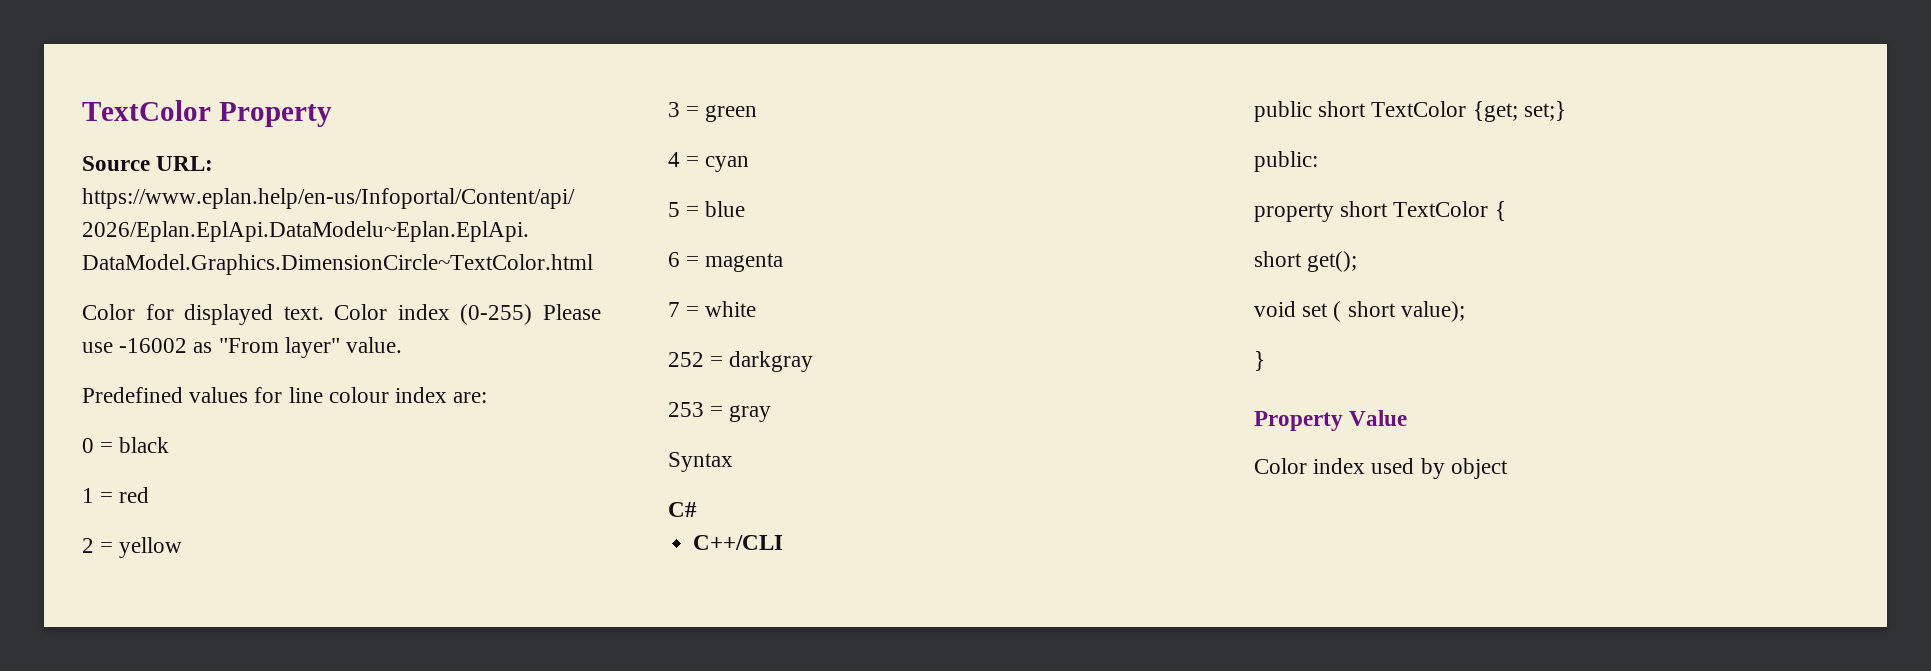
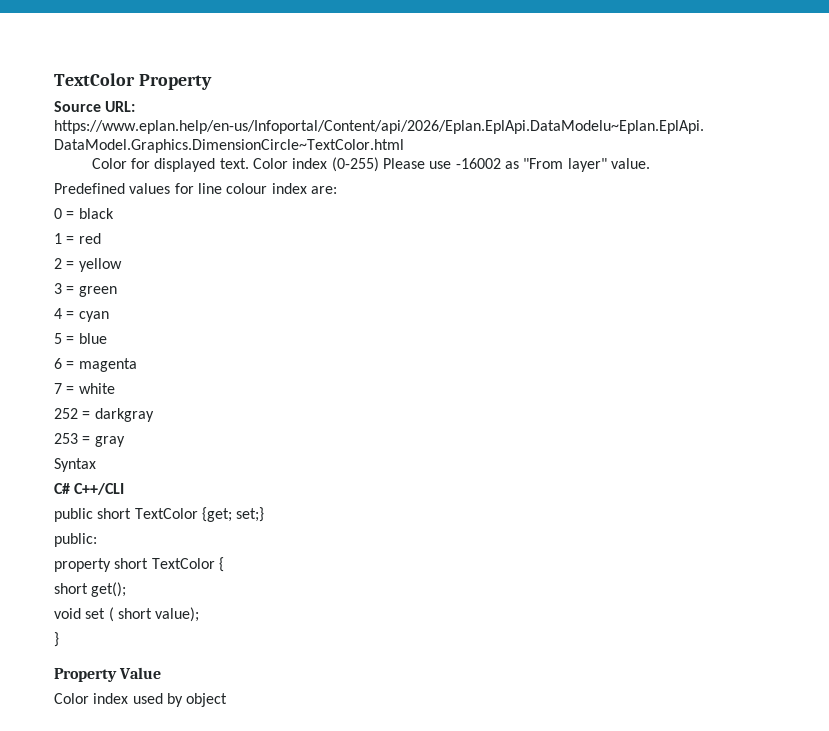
- C#
- C++/CLI
+ C# C++/CLI

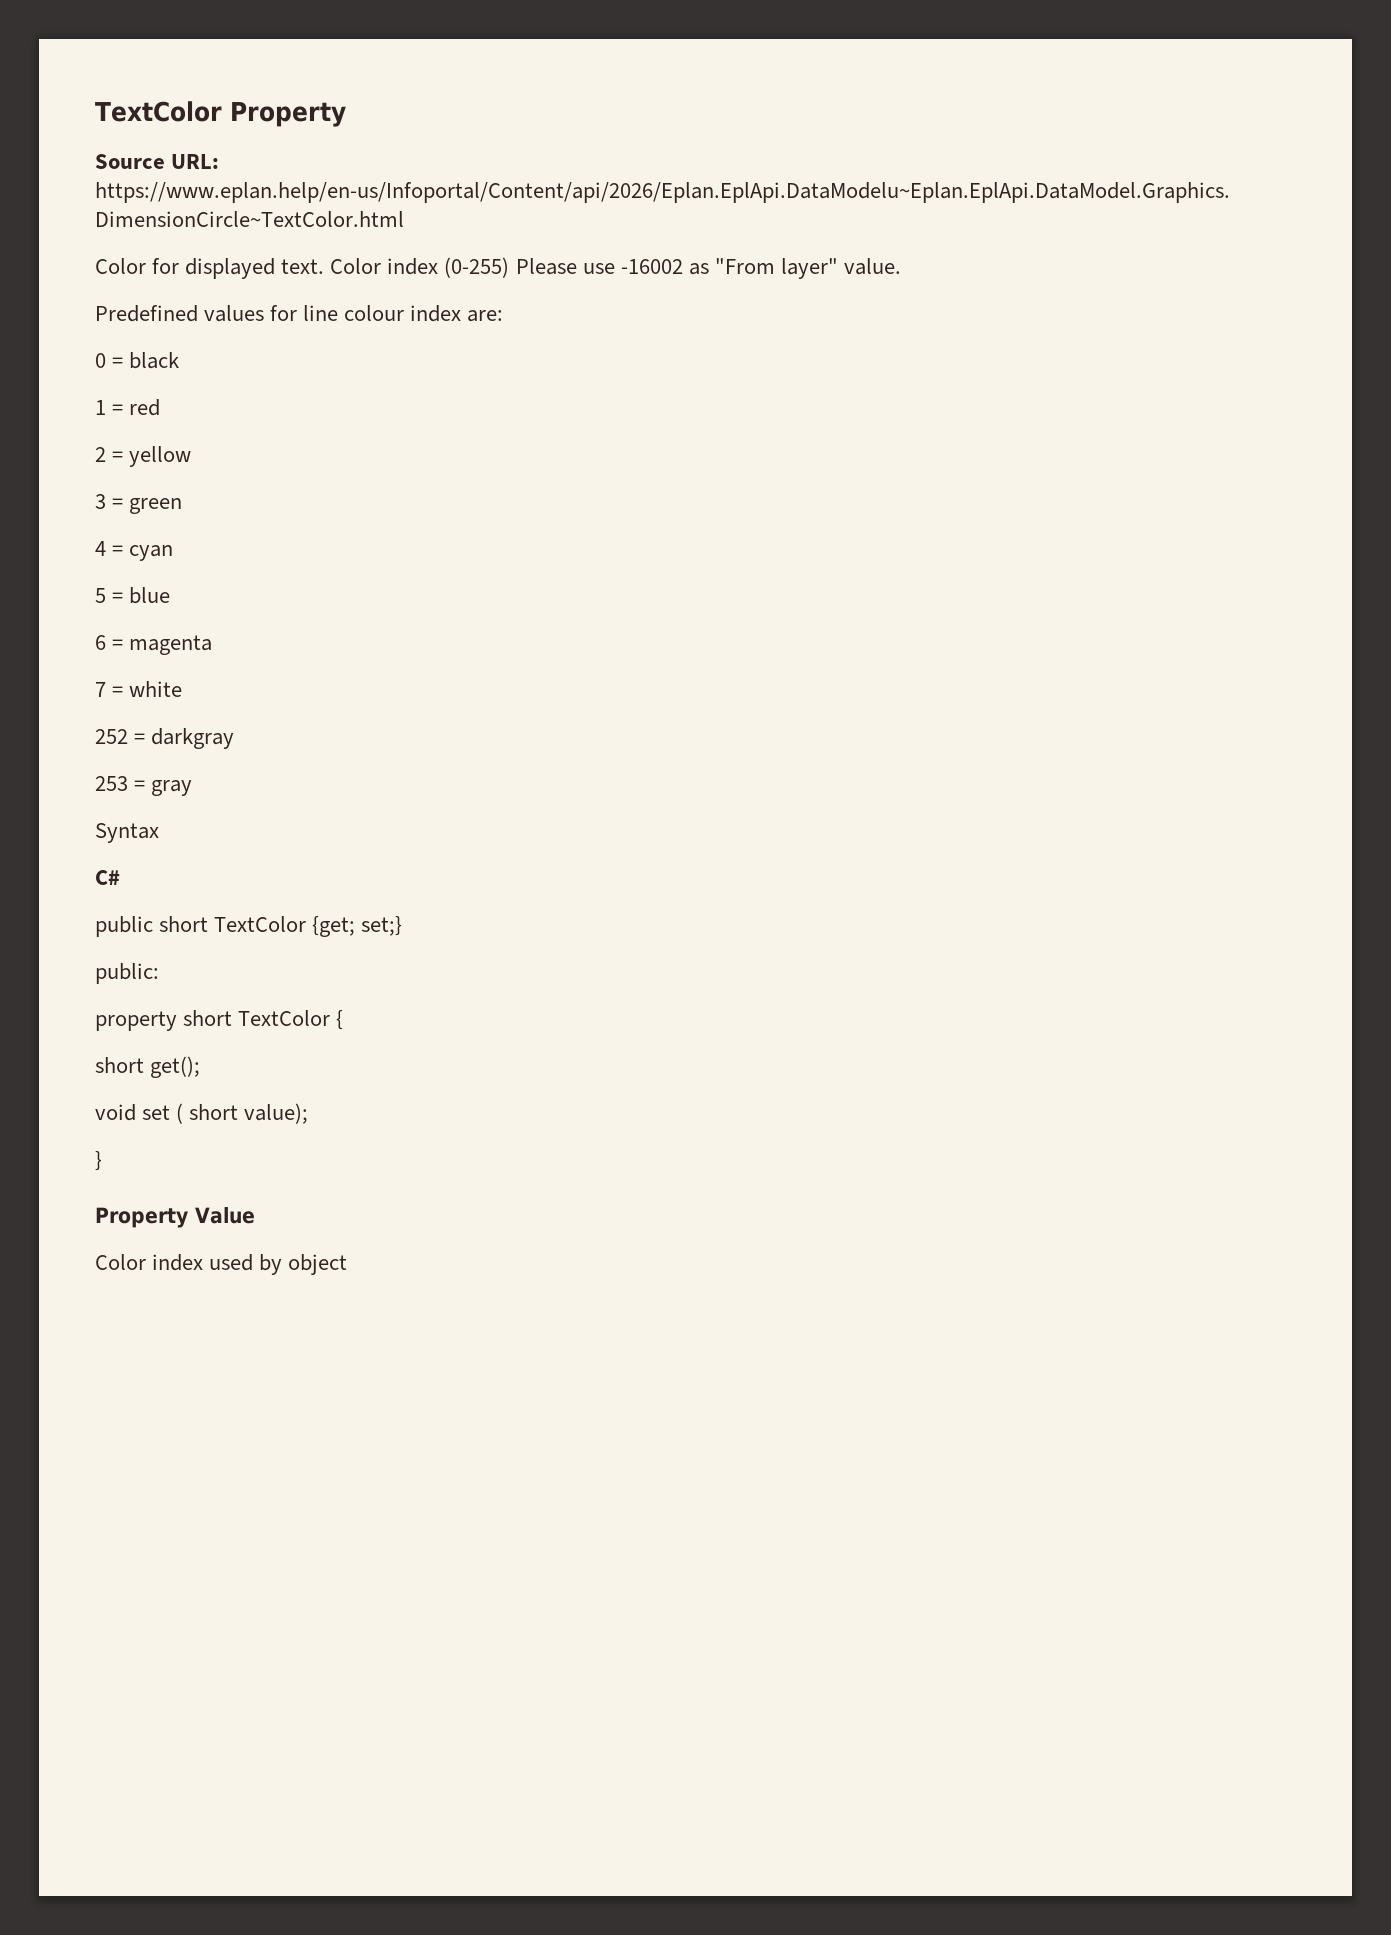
- C# C++/CLI
+ C#

